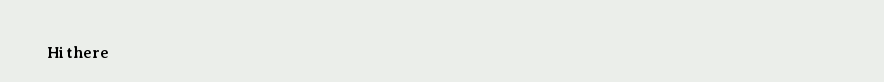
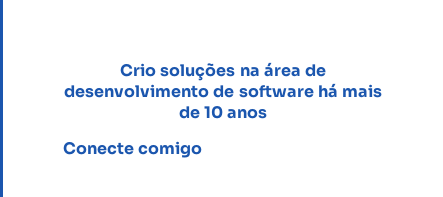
- Hi there
+ Crio soluções na área de desenvolvimento de software há mais de 10 anos
+ Conecte comigo

